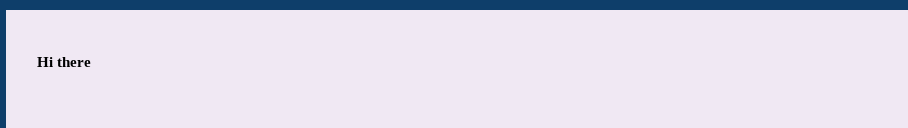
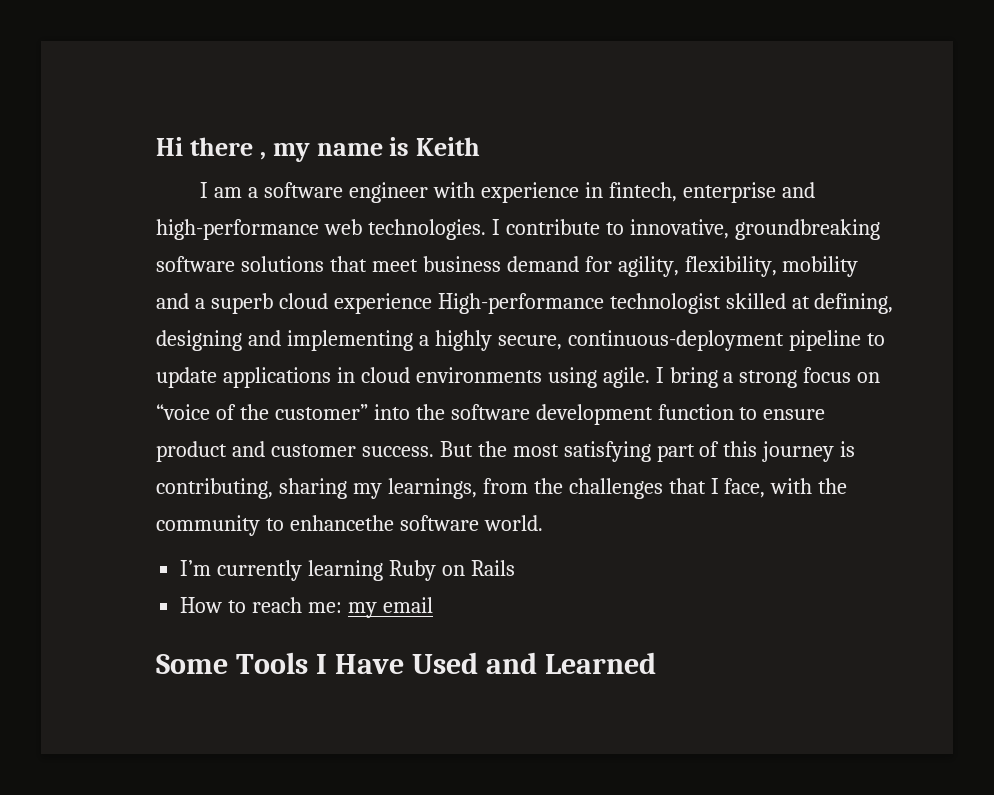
- Hi there
+ Hi there , my name is Keith
+ I am a software engineer with experience in fintech, enterprise and high-performance web technologies. I contribute to innovative, groundbreaking software solutions that meet business demand for agility, flexibility, mobility and a superb cloud experience High-performance technologist skilled at defining, designing and implementing a highly secure, continuous-deployment pipeline to update applications in cloud environments using agile. I bring a strong focus on “voice of the customer” into the software development function to ensure product and customer success. But the most satisfying part of this journey is contributing, sharing my learnings, from the challenges that I face, with the community to enhancethe software world.
+ I’m currently learning Ruby on Rails
+ How to reach me: my email
+ Some Tools I Have Used and Learned

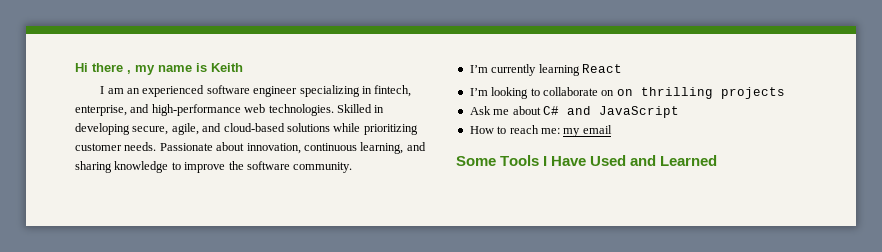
- I am a software engineer with experience in fintech, enterprise and high-performance web technologies.
+ I am an experienced software engineer specializing in fintech, enterprise, and high-performance web technologies.
- I contribute to innovative, groundbreaking software solutions that meet business demand for agility, flexibility, mobility and a superb cloud experience High-performance technologist skilled at defining, designing and implementing a highly secure, continuous-deployment pipeline to update applications in cloud environments using agile. I bring a strong focus on “voice of the customer” into the software development function to ensure product and customer success. But the most satisfying part of this journey is contributing, sharing my learnings, from the challenges that I face, with the community to enhancethe software world.
- I’m currently learning Ruby on Rails
+ Skilled in developing secure, agile, and cloud-based solutions while prioritizing customer needs. Passionate about innovation, continuous learning, and sharing knowledge to improve the software community.
+ I’m currently learning React
+ I’m looking to collaborate on on thrilling projects
+ Ask me about C# and JavaScript

